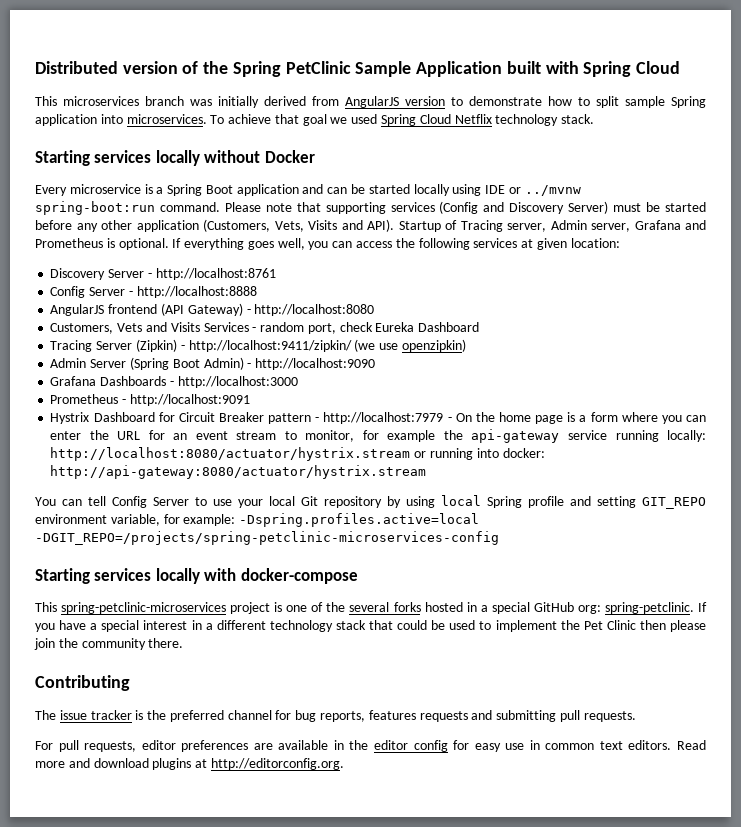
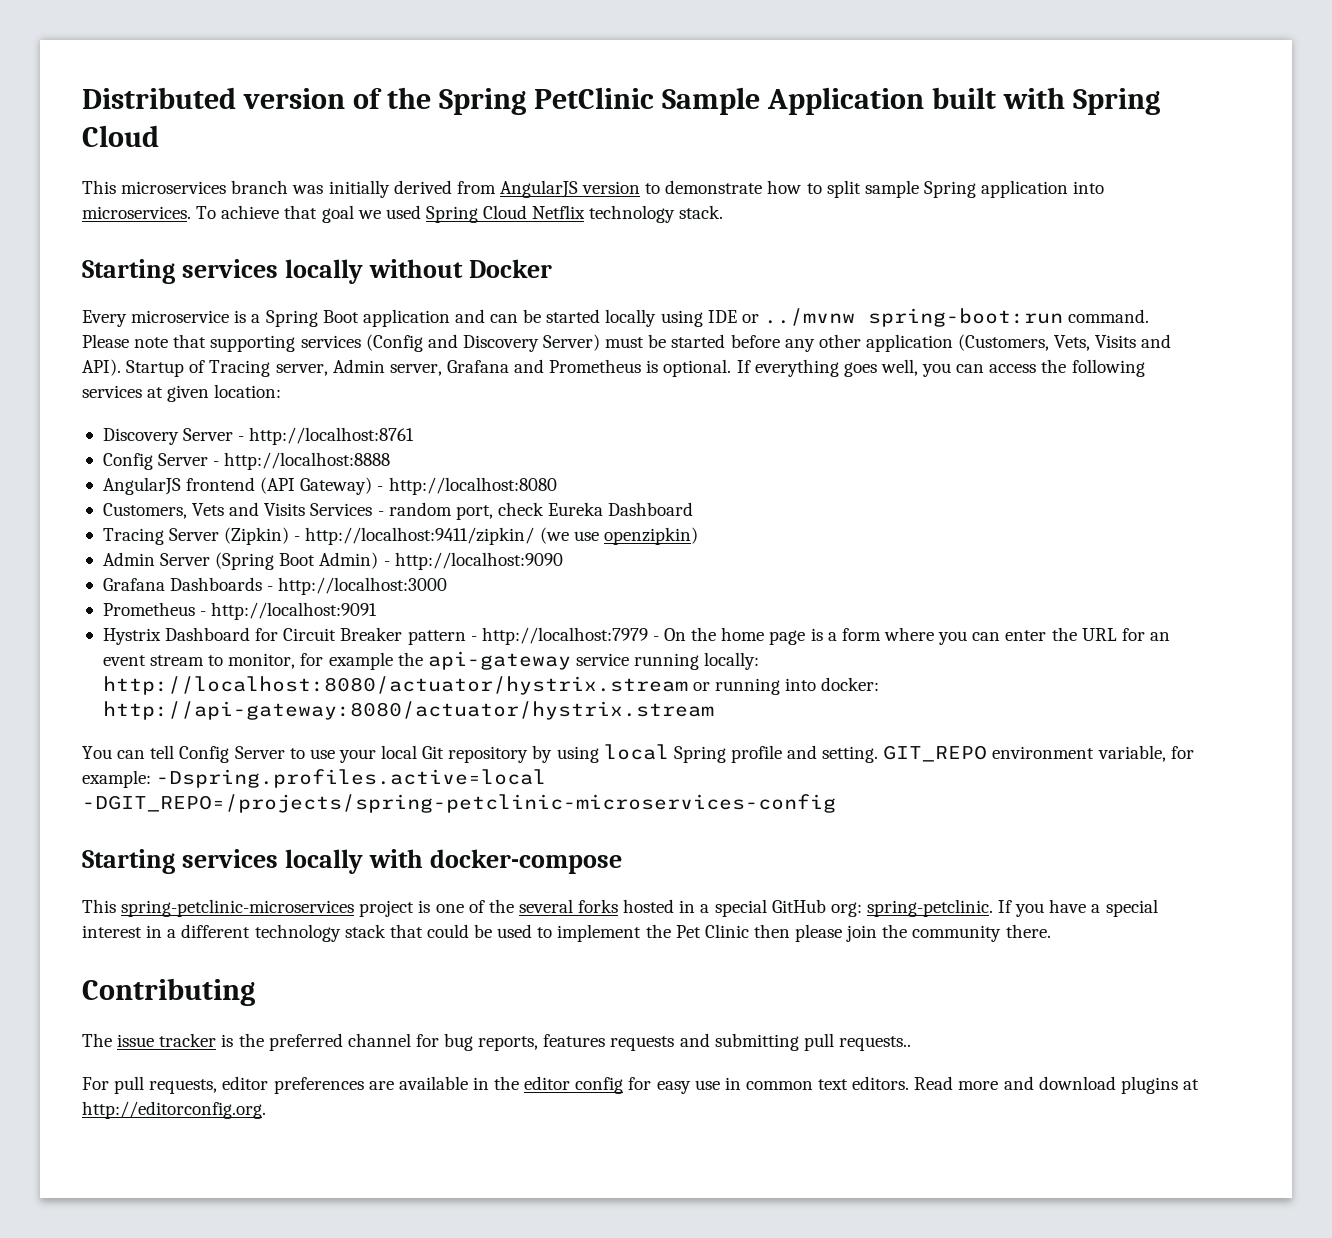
- You can tell Config Server to use your local Git repository by using local Spring profile and setting GIT_REPO environment variable, for example: -Dspring.profiles.active=local -DGIT_REPO=/projects/spring-petclinic-microservices-config
+ You can tell Config Server to use your local Git repository by using local Spring profile and setting. GIT_REPO environment variable, for example: -Dspring.profiles.active=local -DGIT_REPO=/projects/spring-petclinic-microservices-config
- The issue tracker is the preferred channel for bug reports, features requests and submitting pull requests.
+ The issue tracker is the preferred channel for bug reports, features requests and submitting pull requests..

